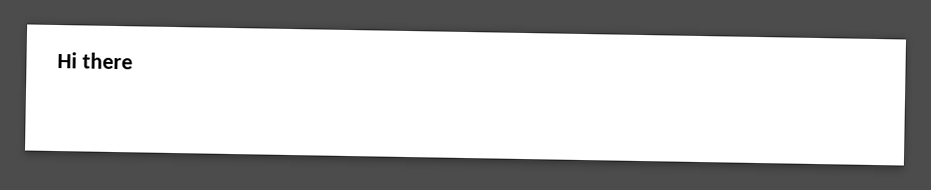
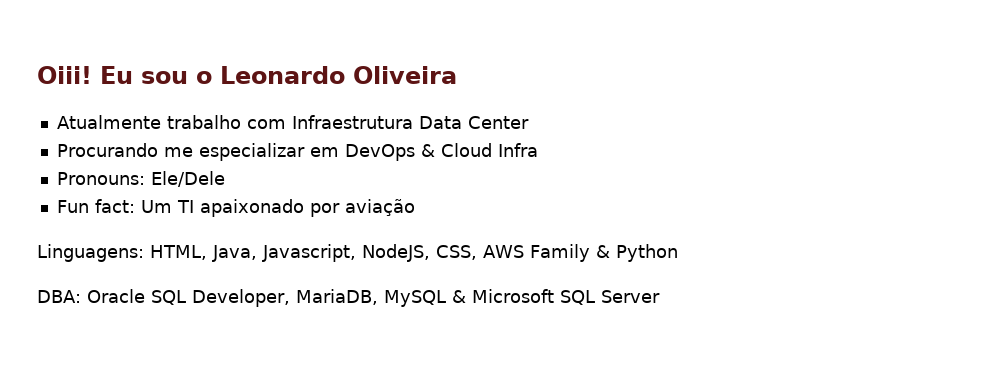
- Hi there
+ Oiii! Eu sou o Leonardo Oliveira
+ Atualmente trabalho com Infraestrutura Data Center
+ Procurando me especializar em DevOps & Cloud Infra
+ Pronouns: Ele/Dele
+ Fun fact: Um TI apaixonado por aviação
+ Linguagens: HTML, Java, Javascript, NodeJS, CSS, AWS Family & Python
+ DBA: Oracle SQL Developer, MariaDB, MySQL & Microsoft SQL Server

